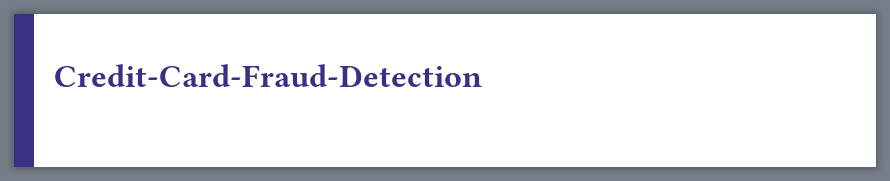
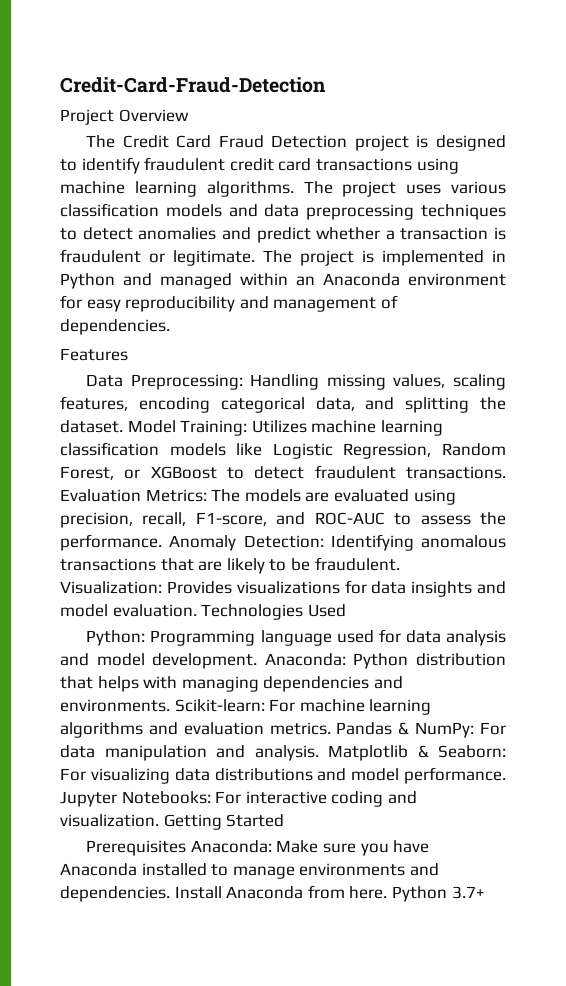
+ Project Overview
+ The Credit Card Fraud Detection project is designed to identify fraudulent credit card transactions using machine learning algorithms. The project uses various classification models and data preprocessing techniques to detect anomalies and predict whether a transaction is fraudulent or legitimate. The project is implemented in Python and managed within an Anaconda environment for easy reproducibility and management of dependencies.
+ Features
+ Data Preprocessing: Handling missing values, scaling features, encoding categorical data, and splitting the dataset. Model Training: Utilizes machine learning classification models like Logistic Regression, Random Forest, or XGBoost to detect fraudulent transactions. Evaluation Metrics: The models are evaluated using precision, recall, F1-score, and ROC-AUC to assess the performance. Anomaly Detection: Identifying anomalous transactions that are likely to be fraudulent. Visualization: Provides visualizations for data insights and model evaluation. Technologies Used
+ Python: Programming language used for data analysis and model development. Anaconda: Python distribution that helps with managing dependencies and environments. Scikit-learn: For machine learning algorithms and evaluation metrics. Pandas & NumPy: For data manipulation and analysis. Matplotlib & Seaborn: For visualizing data distributions and model performance. Jupyter Notebooks: For interactive coding and visualization. Getting Started
+ Prerequisites Anaconda: Make sure you have Anaconda installed to manage environments and dependencies. Install Anaconda from here. Python 3.7+

